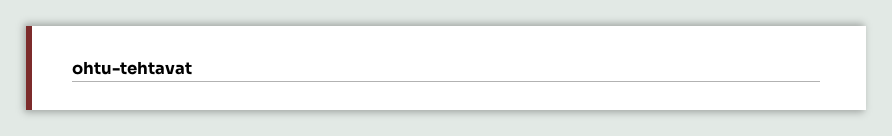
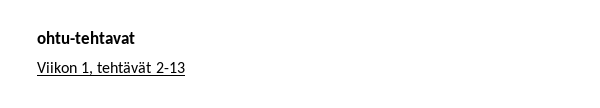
+ Viikon 1, tehtävät 2-13

